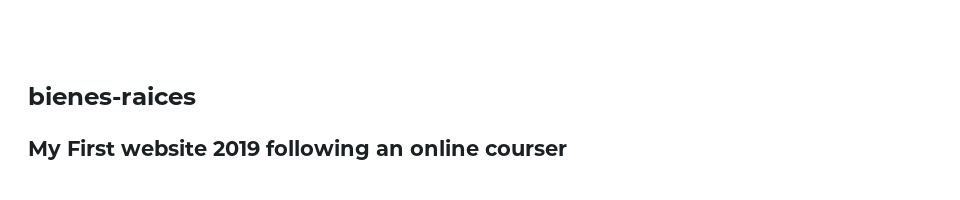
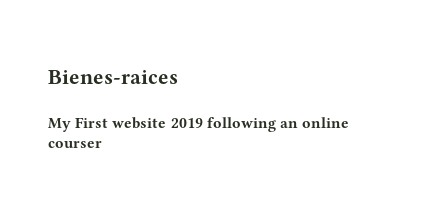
- bienes-raices
+ Bienes-raices

